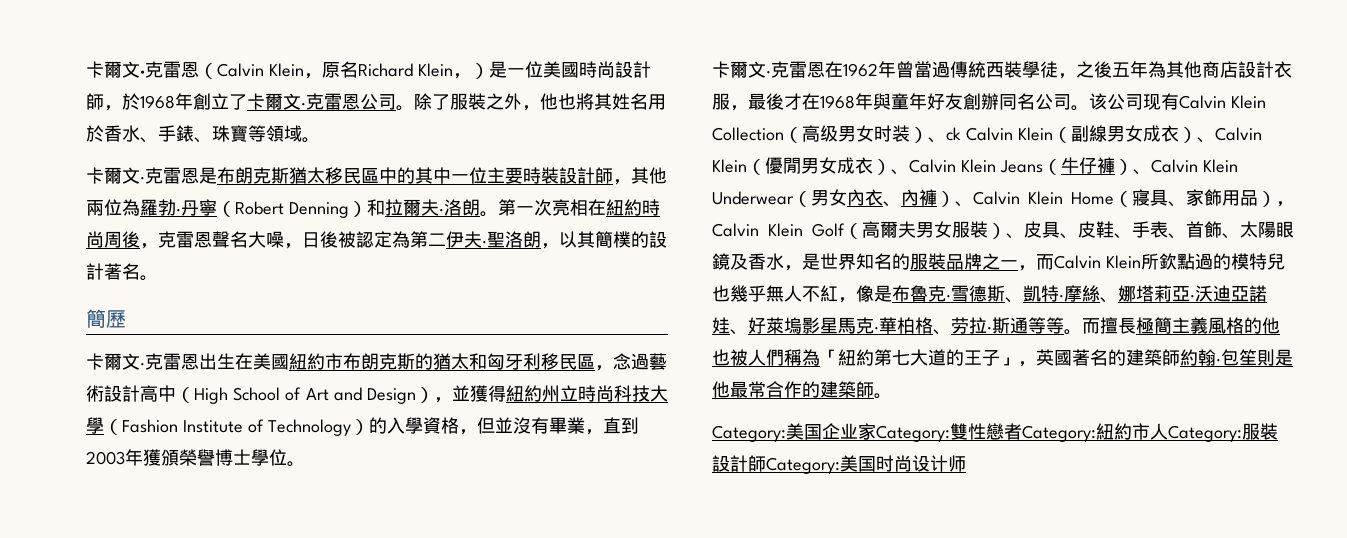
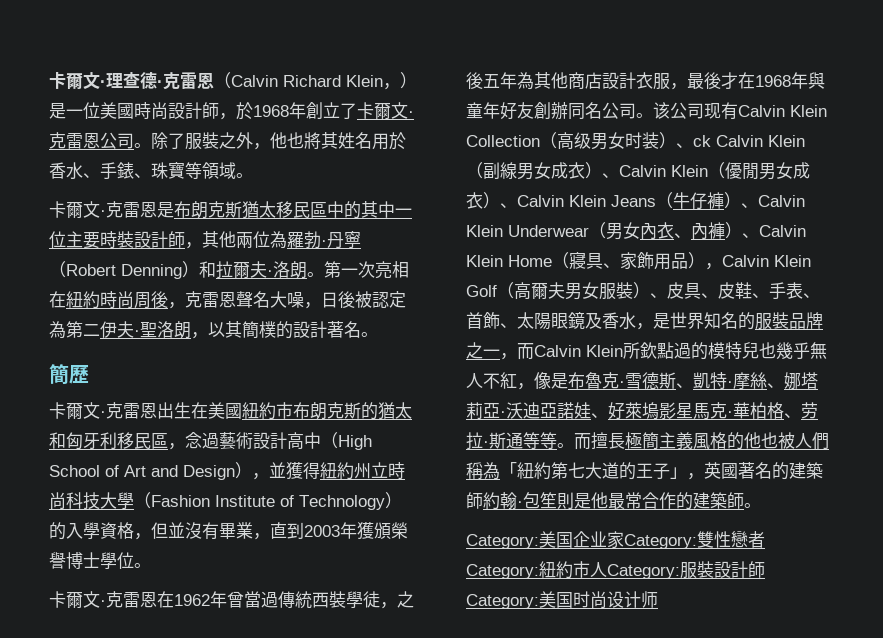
- 卡爾文·克雷恩（Calvin Klein，原名Richard Klein，）是一位美國時尚設計師，於1968年創立了卡爾文·克雷恩公司。
+ 卡爾文·理查德·克雷恩（Calvin Richard Klein，）是一位美國時尚設計師，於1968年創立了卡爾文·克雷恩公司。

